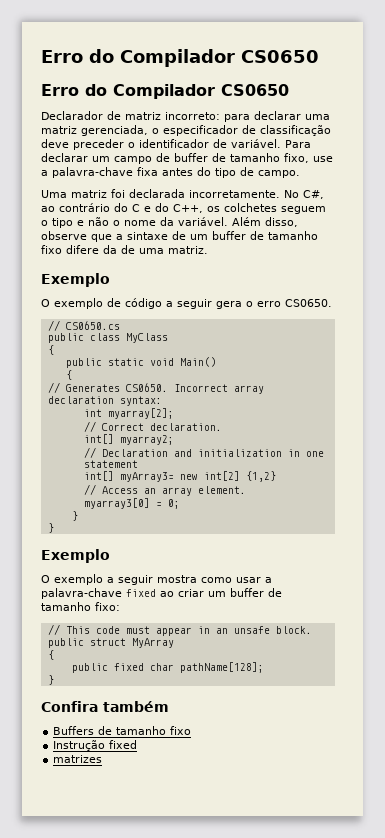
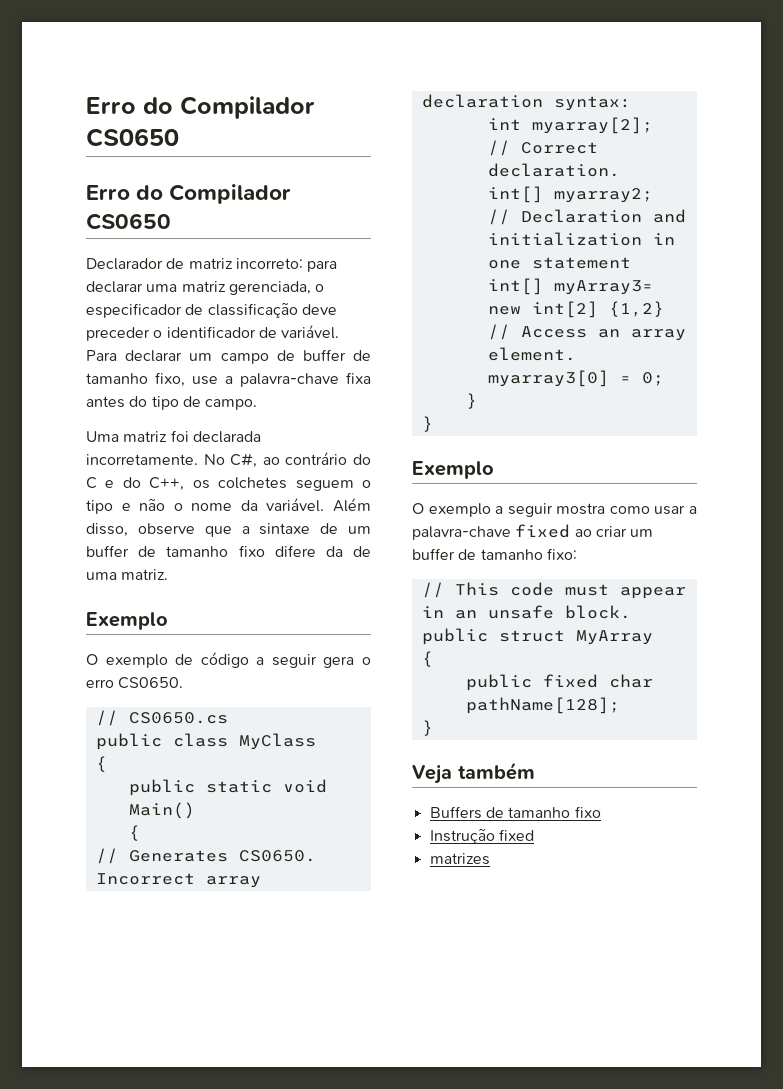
- Confira também
+ Veja também

